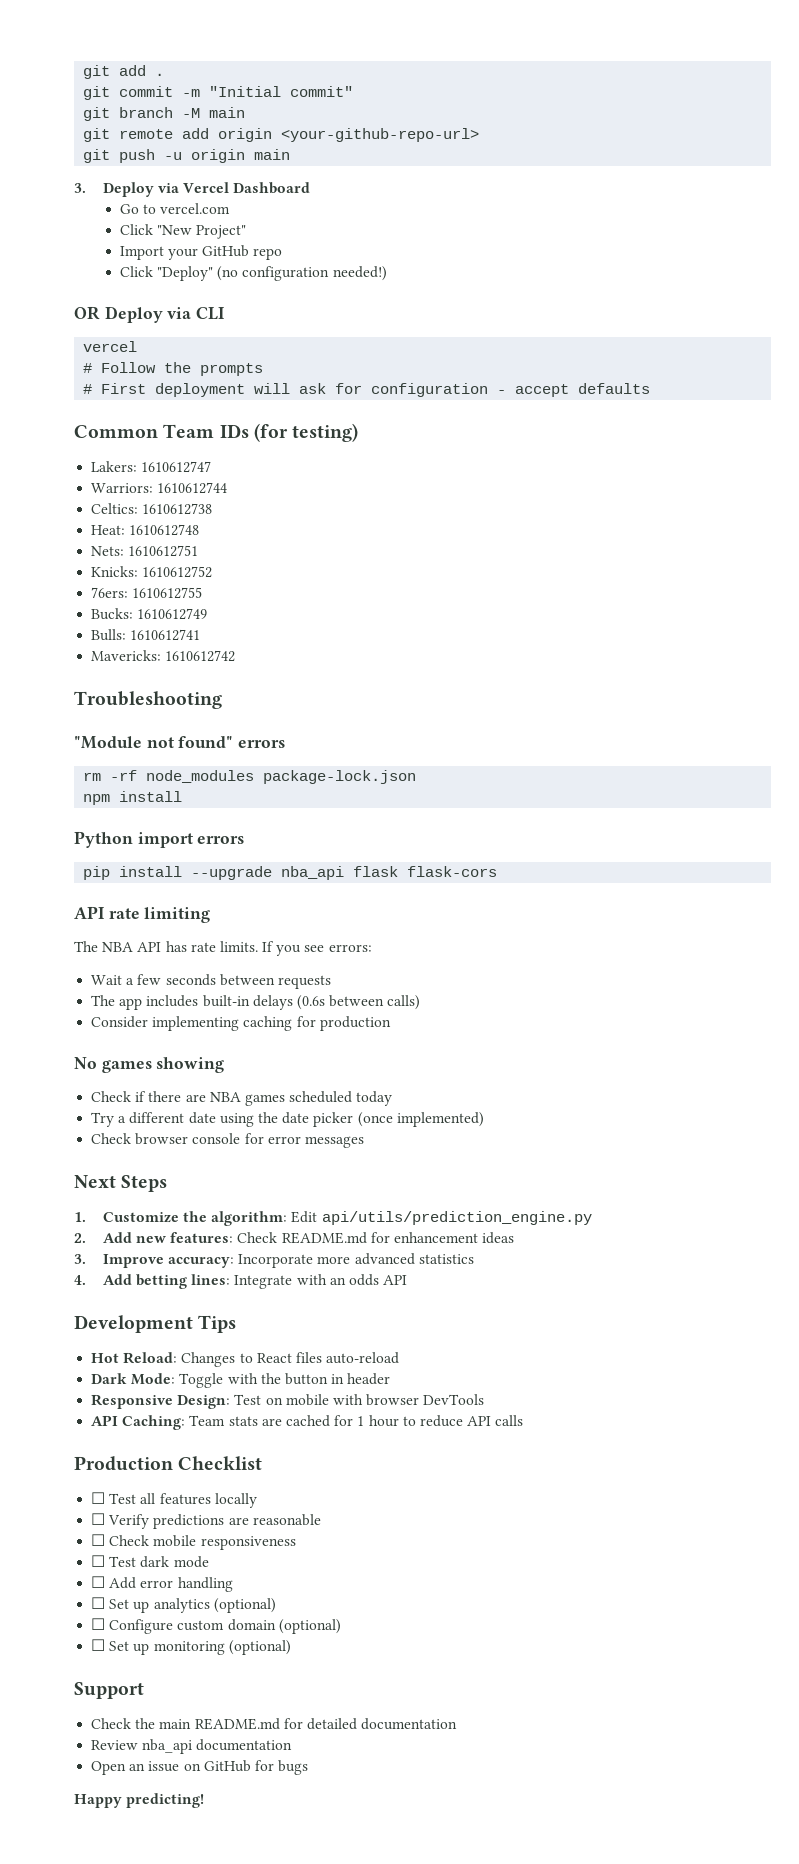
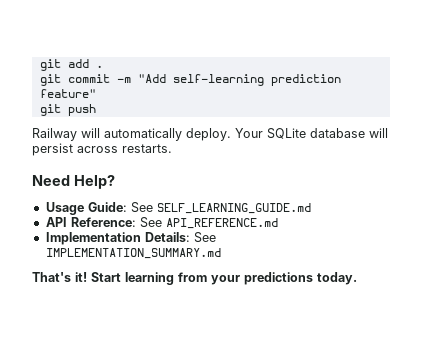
- git commit -m "Initial commit"
- git branch -M main
- git remote add origin <your-github-repo-url>
- git push -u origin main
- 3. Deploy via Vercel Dashboard
- Go to vercel.com
- Click "New Project"
- Import your GitHub repo
- Click "Deploy" (no configuration needed!)
- OR Deploy via CLI
- vercel
- # Follow the prompts
- # First deployment will ask for configuration - accept defaults
- Common Team IDs (for testing)
- Lakers: 1610612747
- Warriors: 1610612744
- Celtics: 1610612738
- Heat: 1610612748
- Nets: 1610612751
- Knicks: 1610612752
- 76ers: 1610612755
- Bucks: 1610612749
- Bulls: 1610612741
- Mavericks: 1610612742
- Troubleshooting
- "Module not found" errors
- rm -rf node_modules package-lock.json
- npm install
- Python import errors
- pip install --upgrade nba_api flask flask-cors
- API rate limiting
- The NBA API has rate limits. If you see errors:
- Wait a few seconds between requests
- The app includes built-in delays (0.6s between calls)
- Consider implementing caching for production
- No games showing
- Check if there are NBA games scheduled today
- Try a different date using the date picker (once implemented)
- Check browser console for error messages
- Next Steps
- 1. Customize the algorithm: Edit api/utils/prediction_engine.py
- 2. Add new features: Check README.md for enhancement ideas
- 3. Improve accuracy: Incorporate more advanced statistics
- 4. Add betting lines: Integrate with an odds API
- Development Tips
- Hot Reload: Changes to React files auto-reload
- Dark Mode: Toggle with the button in header
- Responsive Design: Test on mobile with browser DevTools
- API Caching: Team stats are cached for 1 hour to reduce API calls
- Production Checklist
- ☐ Test all features locally
- ☐ Verify predictions are reasonable
- ☐ Check mobile responsiveness
- ☐ Test dark mode
- ☐ Add error handling
- ☐ Set up analytics (optional)
- ☐ Configure custom domain (optional)
- ☐ Set up monitoring (optional)
- Support
- Check the main README.md for detailed documentation
- Review nba_api documentation
- Open an issue on GitHub for bugs
- Happy predicting!
+ git commit -m "Add self-learning prediction feature"
+ git push
+ Railway will automatically deploy. Your SQLite database will persist across restarts.
+ Need Help?
+ Usage Guide: See SELF_LEARNING_GUIDE.md
+ API Reference: See API_REFERENCE.md
+ Implementation Details: See IMPLEMENTATION_SUMMARY.md
+ That's it! Start learning from your predictions today.

